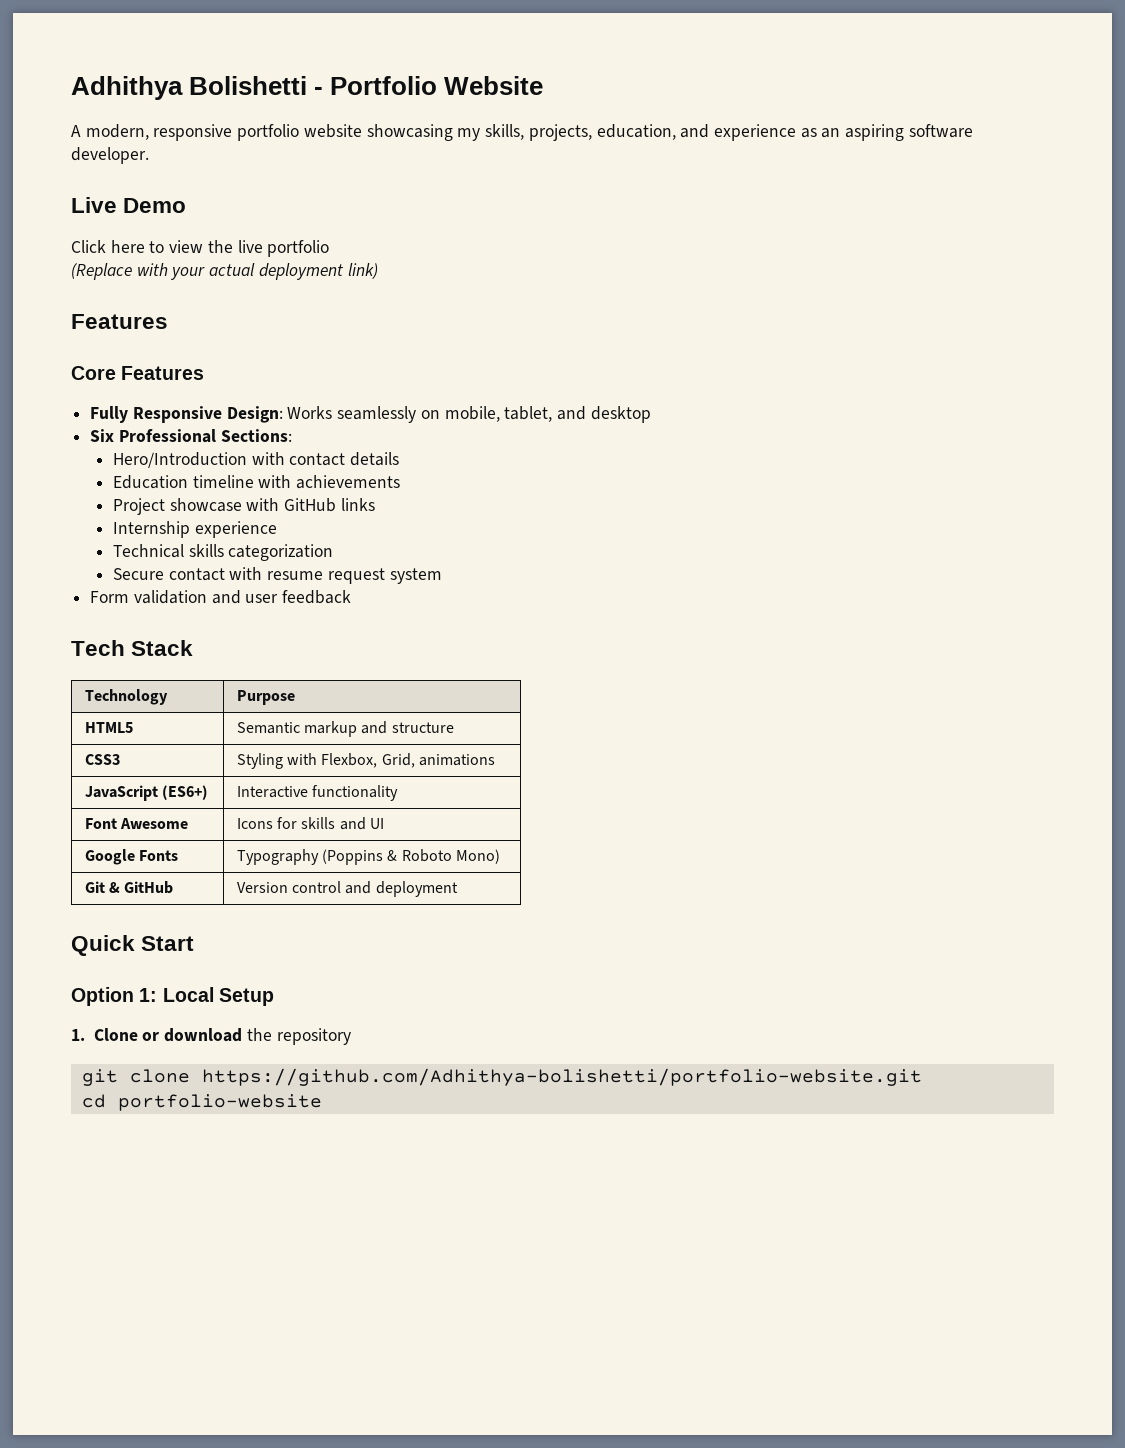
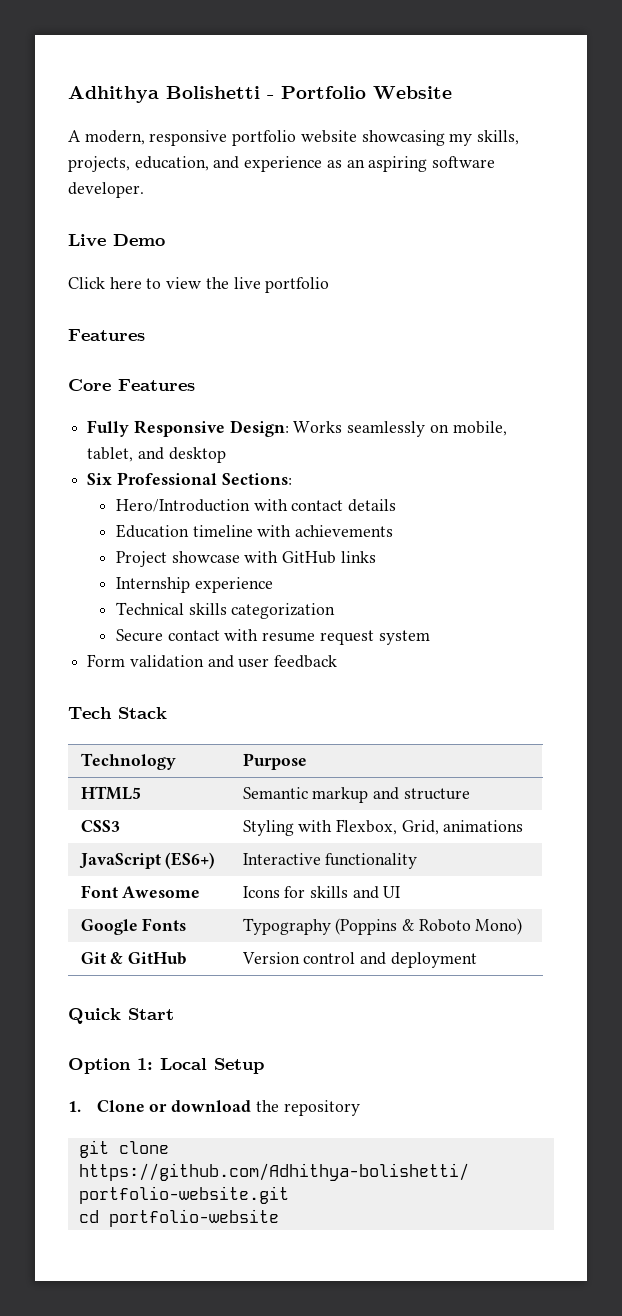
- (Replace with your actual deployment link)

